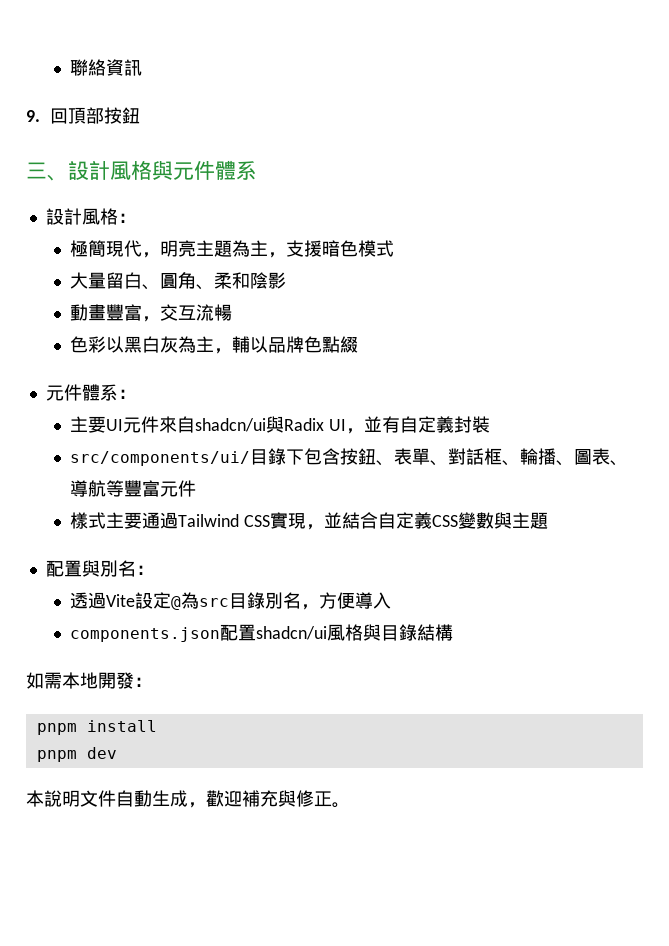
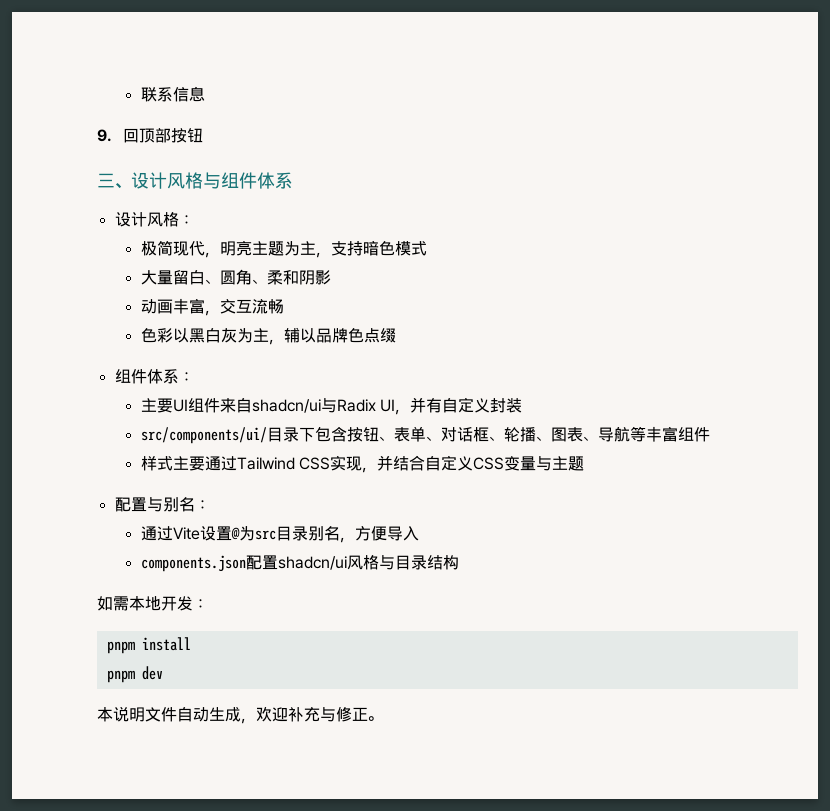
- 聯絡資訊
+ 联系信息
- 9.回頂部按鈕
+ 9.回顶部按钮
- 三、設計風格與元件體系
+ 三、设计风格与组件体系
- 設計風格：
+ 设计风格：
- 極簡現代，明亮主題為主，支援暗色模式
+ 极简现代，明亮主题为主，支持暗色模式
- 大量留白、圓角、柔和陰影
+ 大量留白、圆角、柔和阴影
- 動畫豐富，交互流暢
+ 动画丰富，交互流畅
- 色彩以黑白灰為主，輔以品牌色點綴
- 元件體系：
- 主要UI元件來自shadcn/ui與Radix UI，並有自定義封裝
+ 色彩以黑白灰为主，辅以品牌色点缀
+ 组件体系：
+ 主要UI组件来自shadcn/ui与Radix UI，并有自定义封装
- src/components/ui/目錄下包含按鈕、表單、對話框、輪播、圖表、導航等豐富元件
+ src/components/ui/目录下包含按钮、表单、对话框、轮播、图表、导航等丰富组件
- 樣式主要通過Tailwind CSS實現，並結合自定義CSS變數與主題
- 配置與別名：
+ 样式主要通过Tailwind CSS实现，并结合自定义CSS变量与主题
+ 配置与别名：
- 透過Vite設定@為src目錄別名，方便導入
+ 通过Vite设置@为src目录别名，方便导入
- components.json配置shadcn/ui風格與目錄結構
+ components.json配置shadcn/ui风格与目录结构
- 如需本地開發：
+ 如需本地开发：
- 本說明文件自動生成，歡迎補充與修正。
+ 本说明文件自动生成，欢迎补充与修正。

